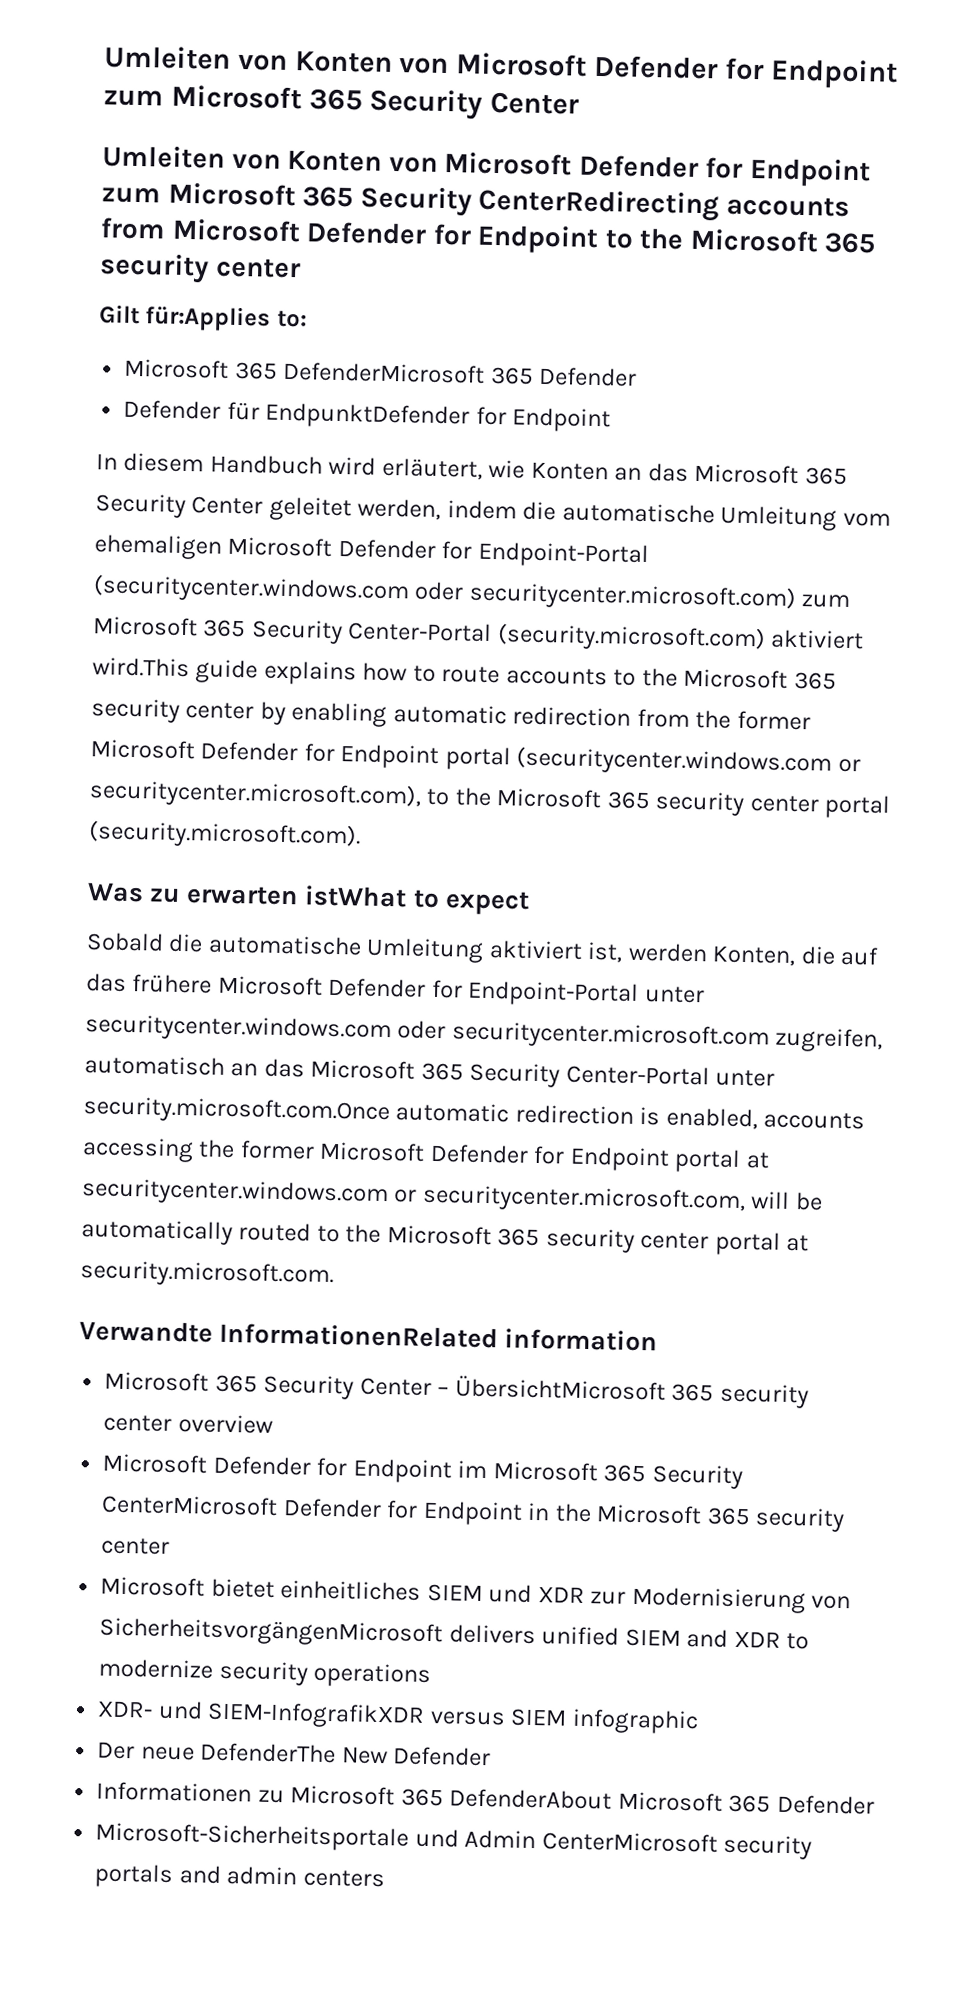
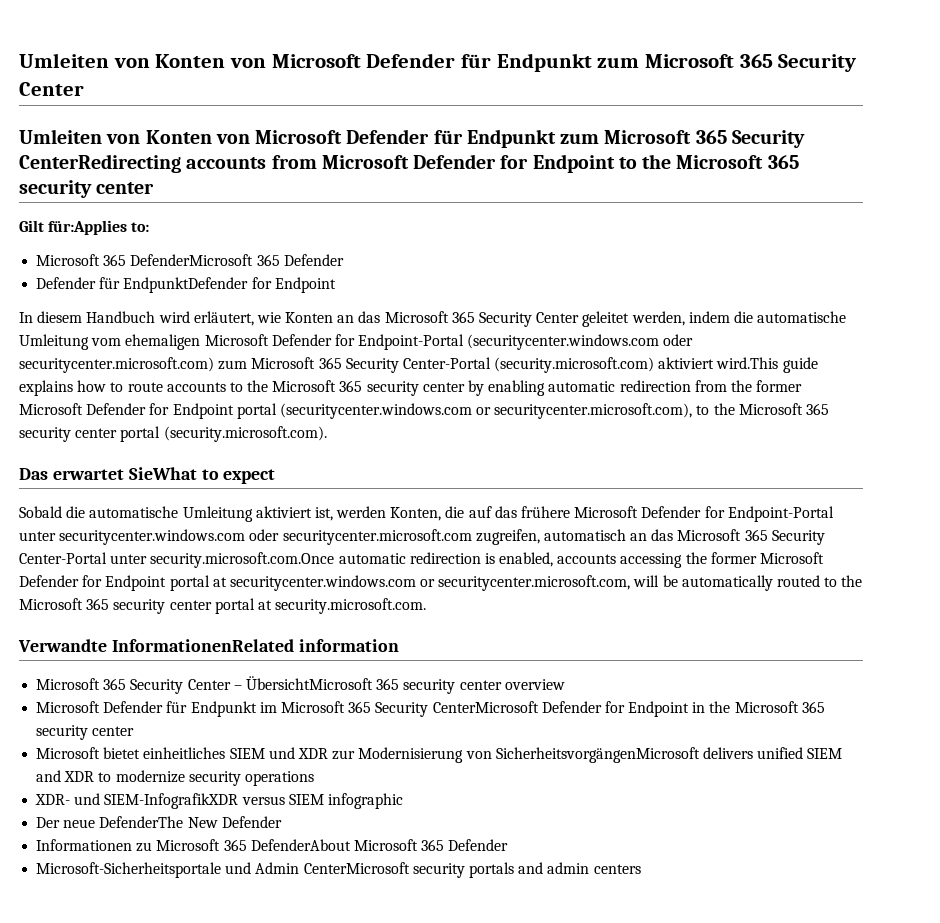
- Umleiten von Konten von Microsoft Defender for Endpoint zum Microsoft 365 Security Center
+ Umleiten von Konten von Microsoft Defender für Endpunkt zum Microsoft 365 Security Center
- Umleiten von Konten von Microsoft Defender for Endpoint zum Microsoft 365 Security CenterRedirecting accounts from Microsoft Defender for Endpoint to the Microsoft 365 security center
+ Umleiten von Konten von Microsoft Defender für Endpunkt zum Microsoft 365 Security CenterRedirecting accounts from Microsoft Defender for Endpoint to the Microsoft 365 security center
- Was zu erwarten istWhat to expect
+ Das erwartet SieWhat to expect
- Microsoft Defender for Endpoint im Microsoft 365 Security CenterMicrosoft Defender for Endpoint in the Microsoft 365 security center
+ Microsoft Defender für Endpunkt im Microsoft 365 Security CenterMicrosoft Defender for Endpoint in the Microsoft 365 security center

